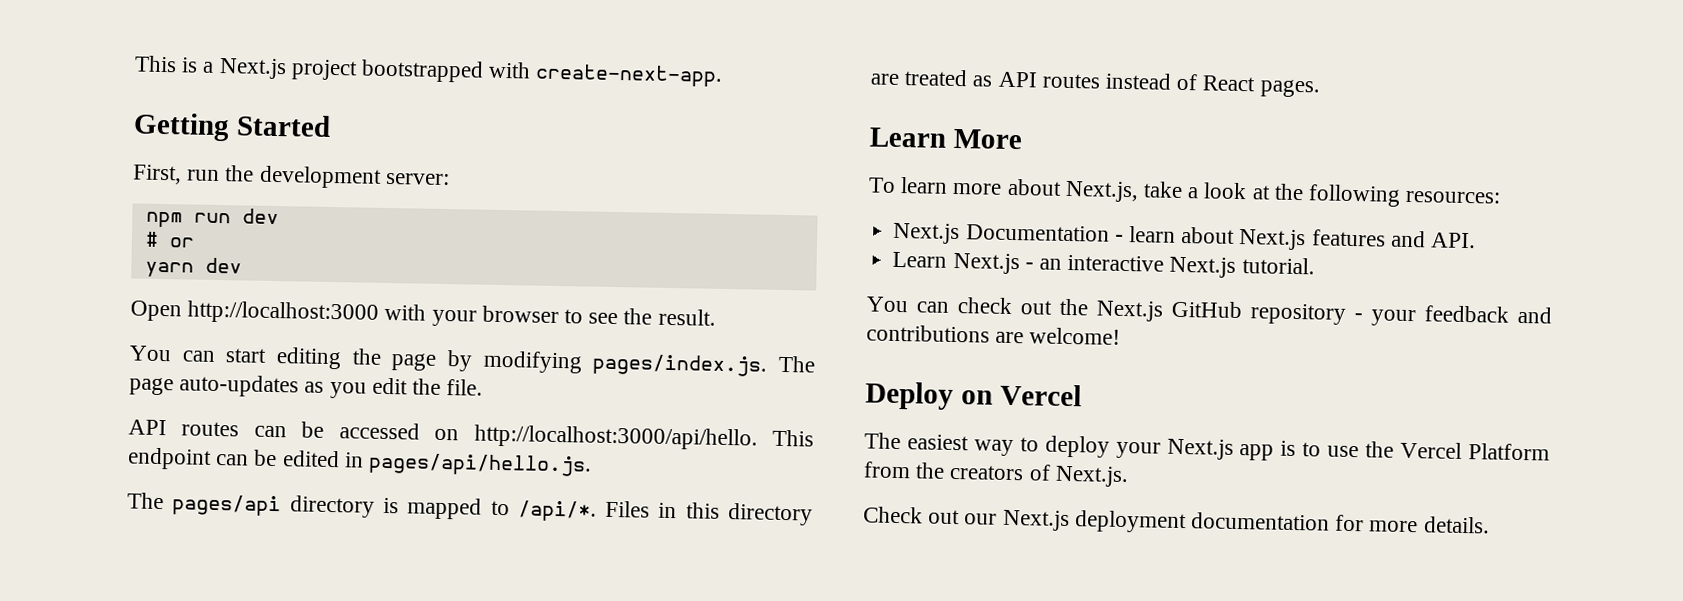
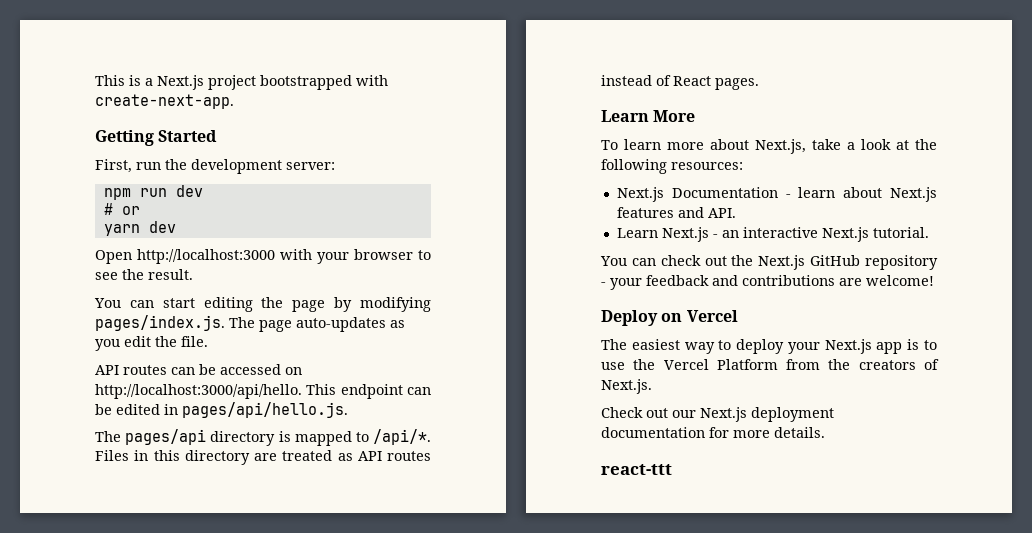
+ react-ttt

